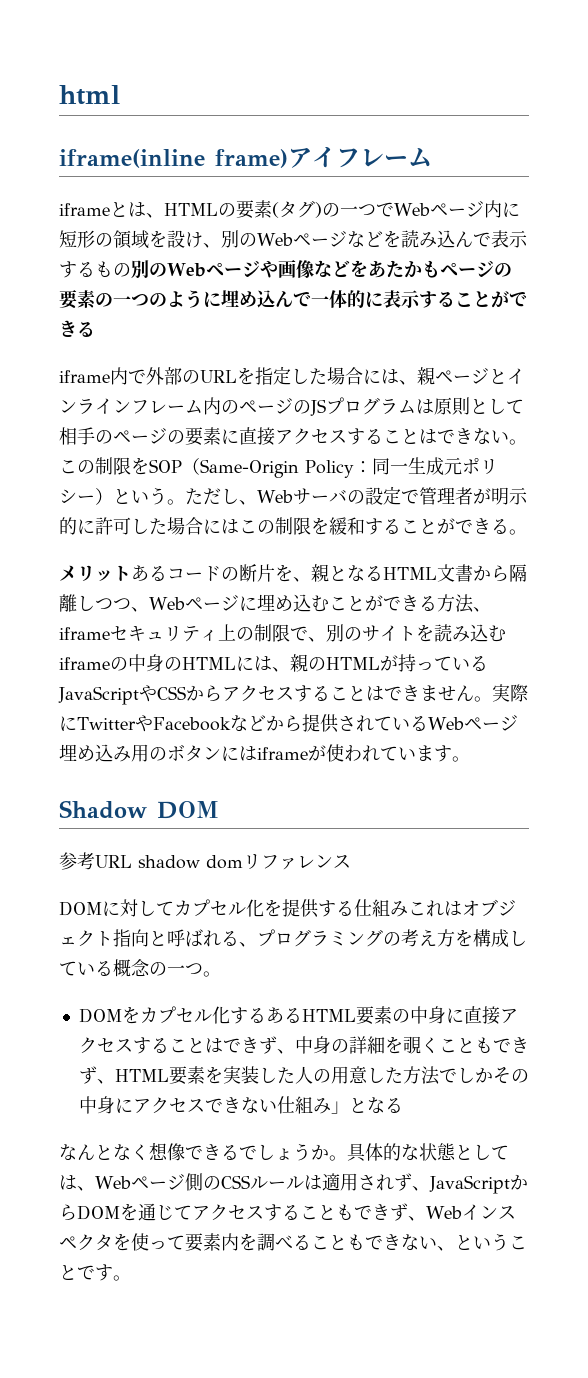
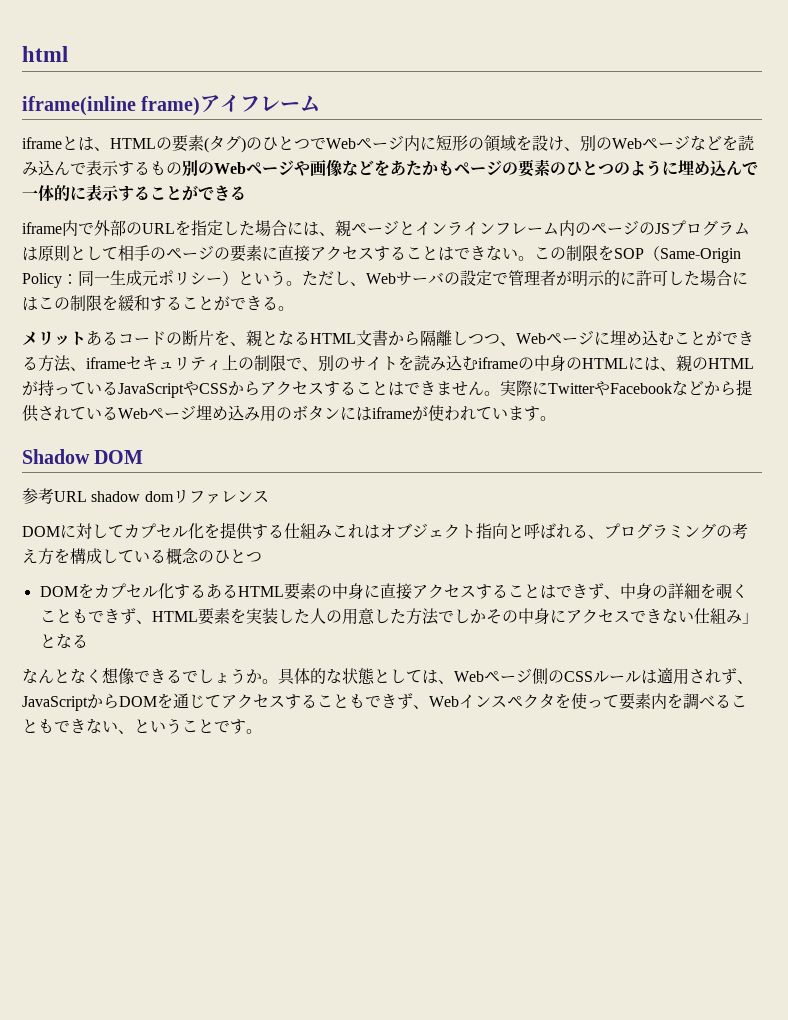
- iframeとは、HTMLの要素(タグ)の一つでWebページ内に短形の領域を設け、別のWebページなどを読み込んで表示するもの別のWebページや画像などをあたかもページの要素の一つのように埋め込んで一体的に表示することができる
+ iframeとは、HTMLの要素(タグ)のひとつでWebページ内に短形の領域を設け、別のWebページなどを読み込んで表示するもの別のWebページや画像などをあたかもページの要素のひとつのように埋め込んで一体的に表示することができる
- DOMに対してカプセル化を提供する仕組みこれはオブジェクト指向と呼ばれる、プログラミングの考え方を構成している概念の一つ。
+ DOMに対してカプセル化を提供する仕組みこれはオブジェクト指向と呼ばれる、プログラミングの考え方を構成している概念のひとつ

